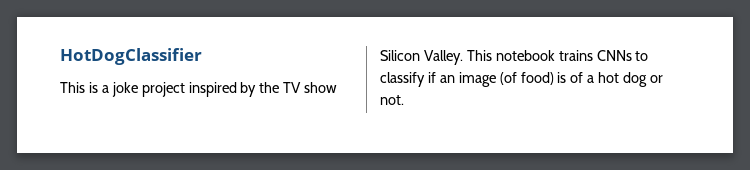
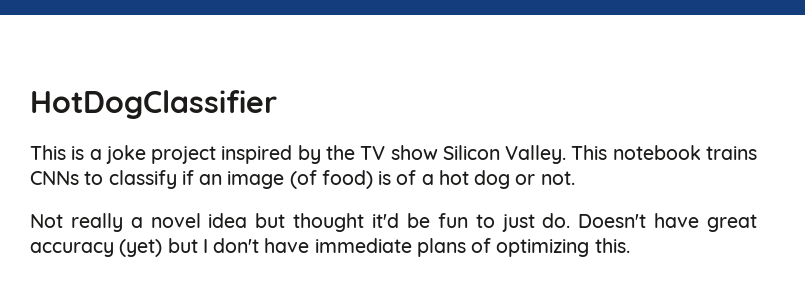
+ Not really a novel idea but thought it'd be fun to just do. Doesn't have great accuracy (yet) but I don't have immediate plans of optimizing this.

